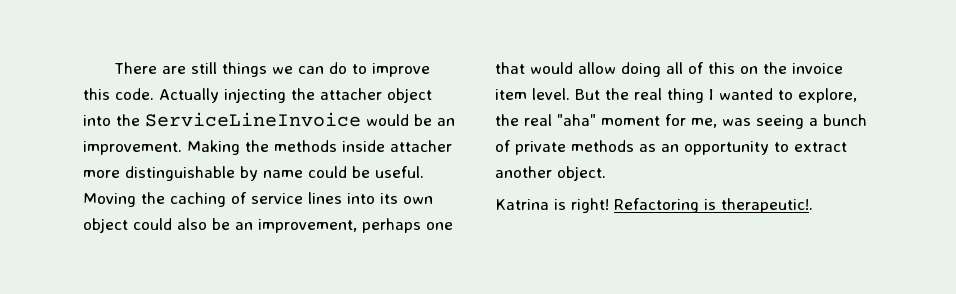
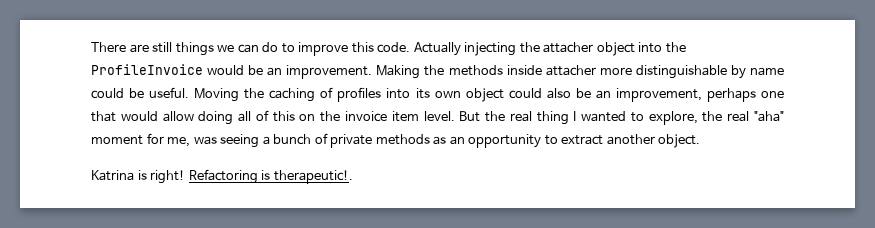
- Actually injecting the attacher object into the ServiceLineInvoice would be an improvement.
+ Actually injecting the attacher object into the ProfileInvoice would be an improvement.
- Moving the caching of service lines into its own object could also be an improvement, perhaps one that would allow doing all of this on the invoice item level.
+ Moving the caching of profiles into its own object could also be an improvement, perhaps one that would allow doing all of this on the invoice item level.

